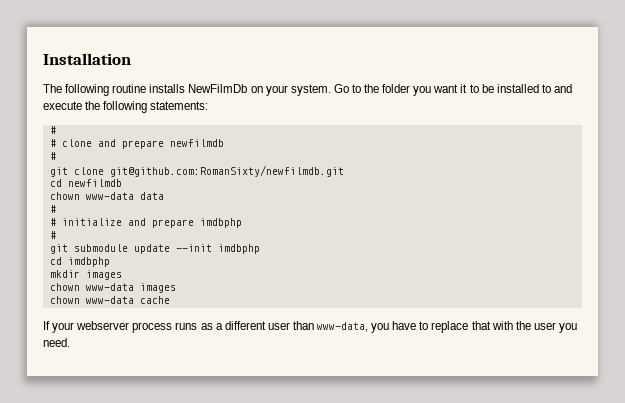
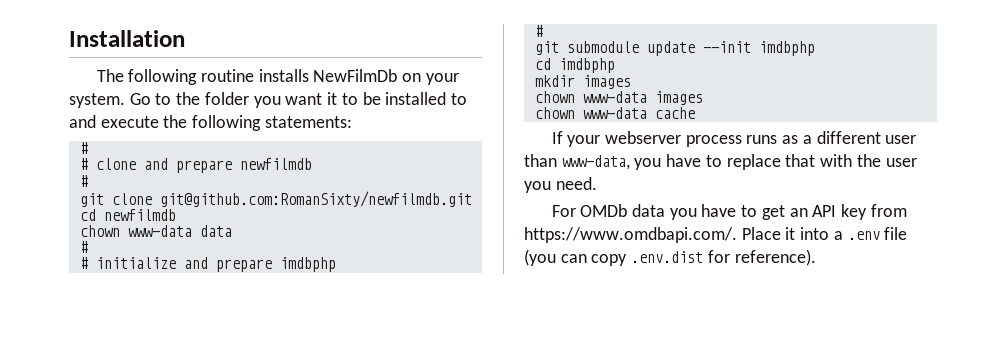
+ For OMDb data you have to get an API key from https://www.omdbapi.com/. Place it into a .env file (you can copy .env.dist for reference).

